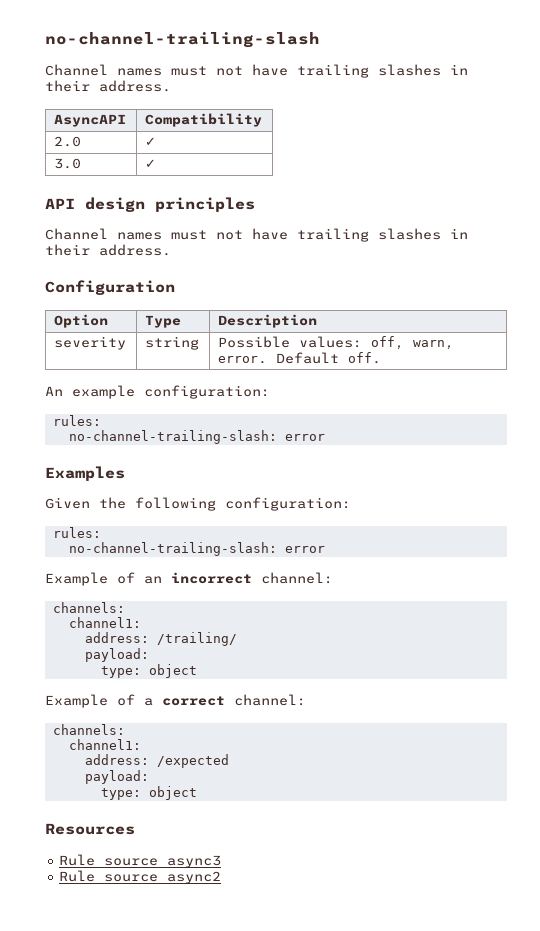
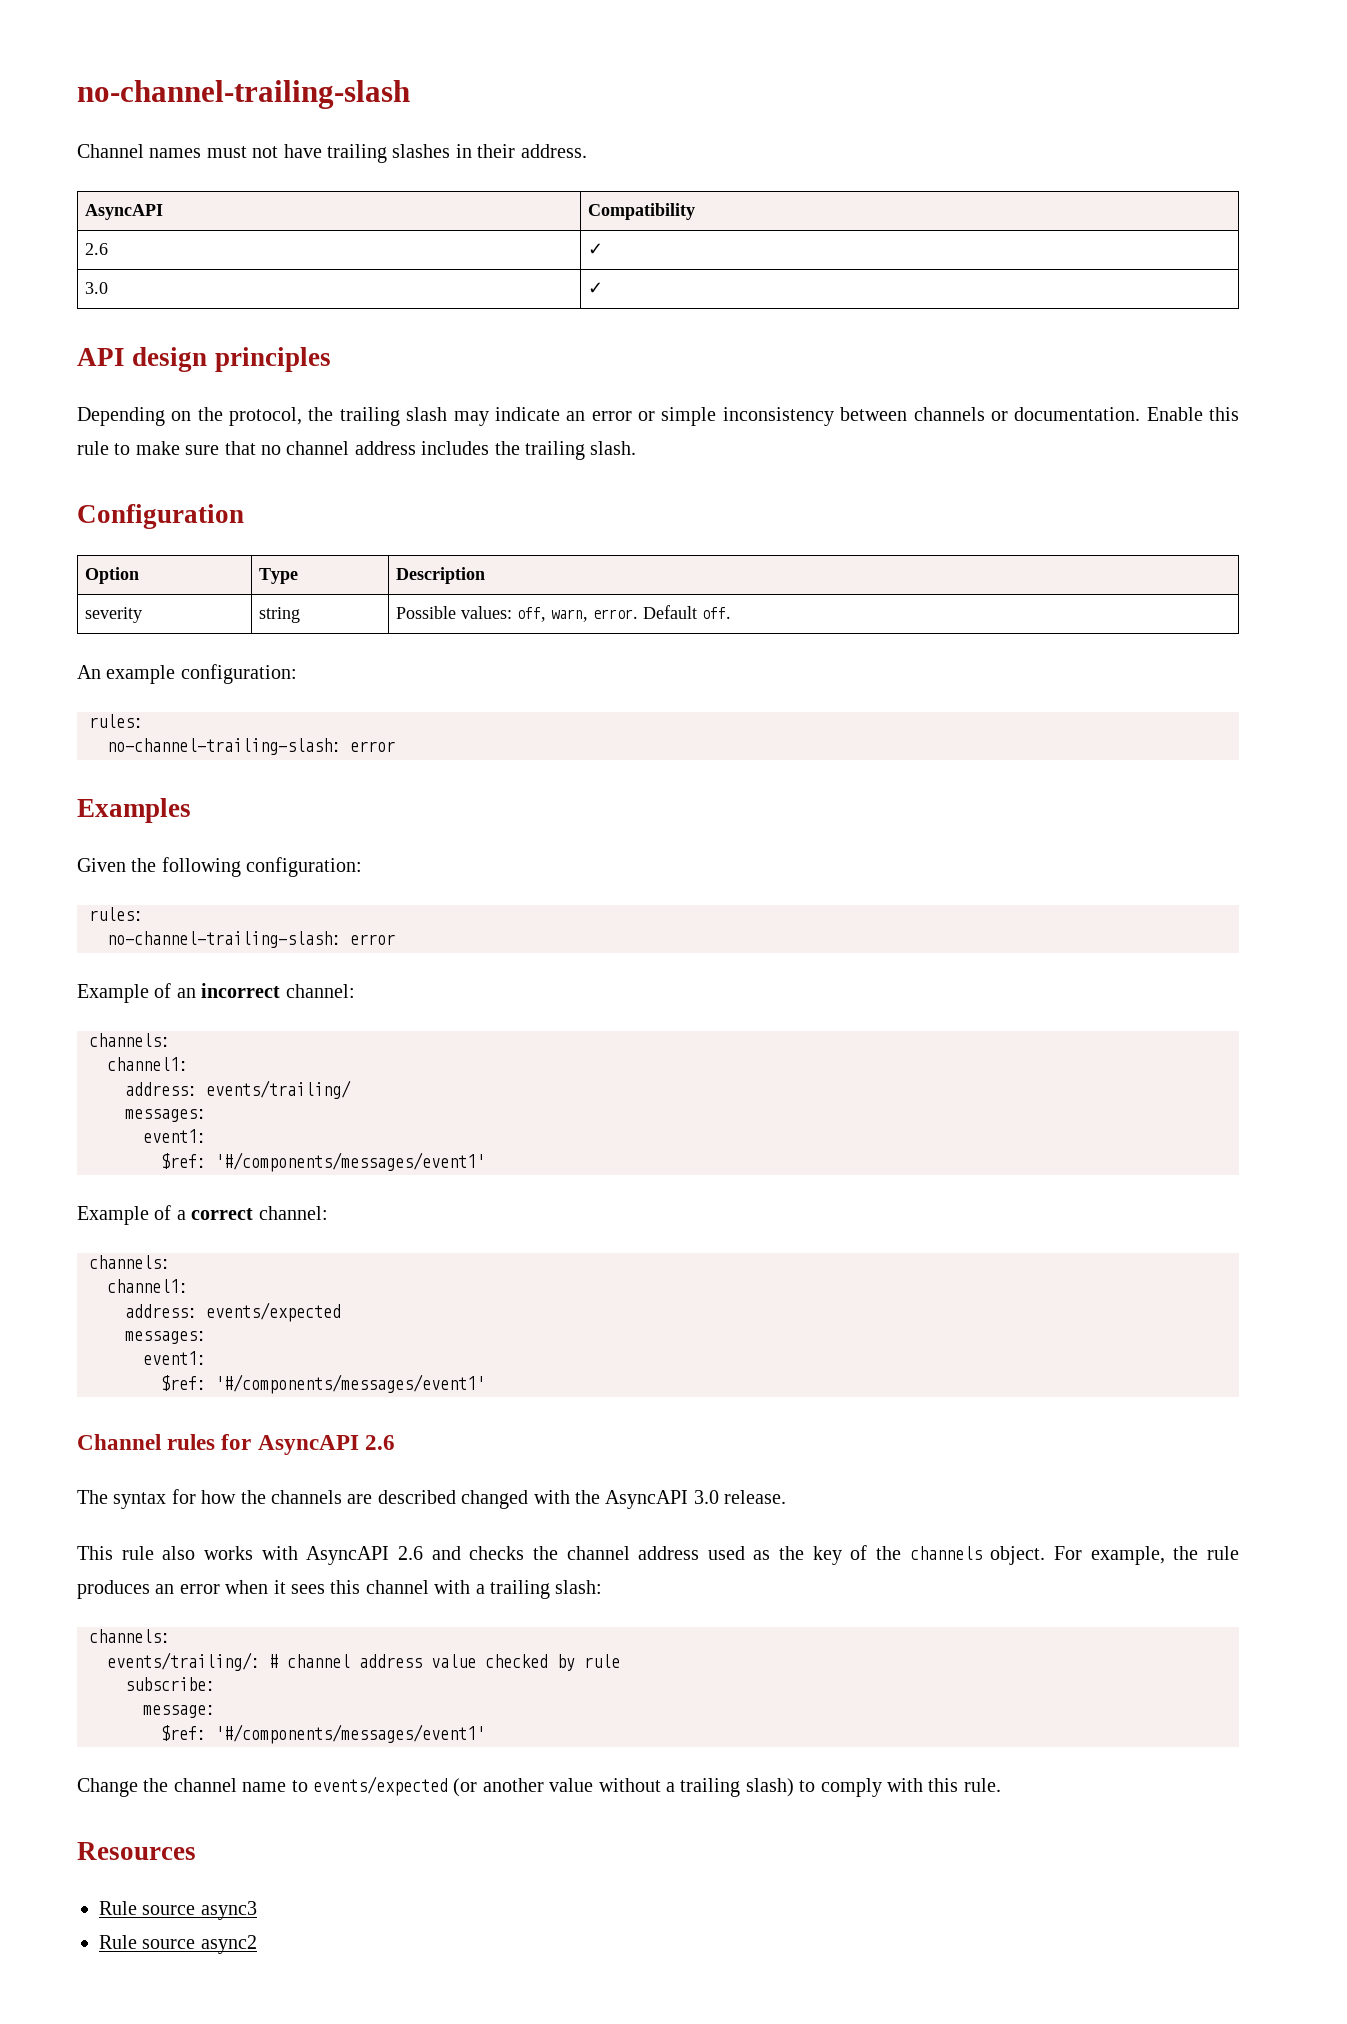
- 2.0 | ✓
+ 2.6 | ✓
  API design principles
- Channel names must not have trailing slashes in their address.
+ Depending on the protocol, the trailing slash may indicate an error or simple inconsistency between channels or documentation. Enable this rule to make sure that no channel address includes the trailing slash.
- address: /trailing/
- payload:
- type: object
+ address: events/trailing/
+ messages:
+ event1:
+ $ref: '#/components/messages/event1'
- address: /expected
- payload:
- type: object
+ address: events/expected
+ messages:
+ event1:
+ $ref: '#/components/messages/event1'
+ Channel rules for AsyncAPI 2.6
+ The syntax for how the channels are described changed with the AsyncAPI 3.0 release.
+ This rule also works with AsyncAPI 2.6 and checks the channel address used as the key of the channels object. For example, the rule produces an error when it sees this channel with a trailing slash:
+ channels:
+ events/trailing/: # channel address value checked by rule
+ subscribe:
+ message:
+ $ref: '#/components/messages/event1'
+ Change the channel name to events/expected (or another value without a trailing slash) to comply with this rule.

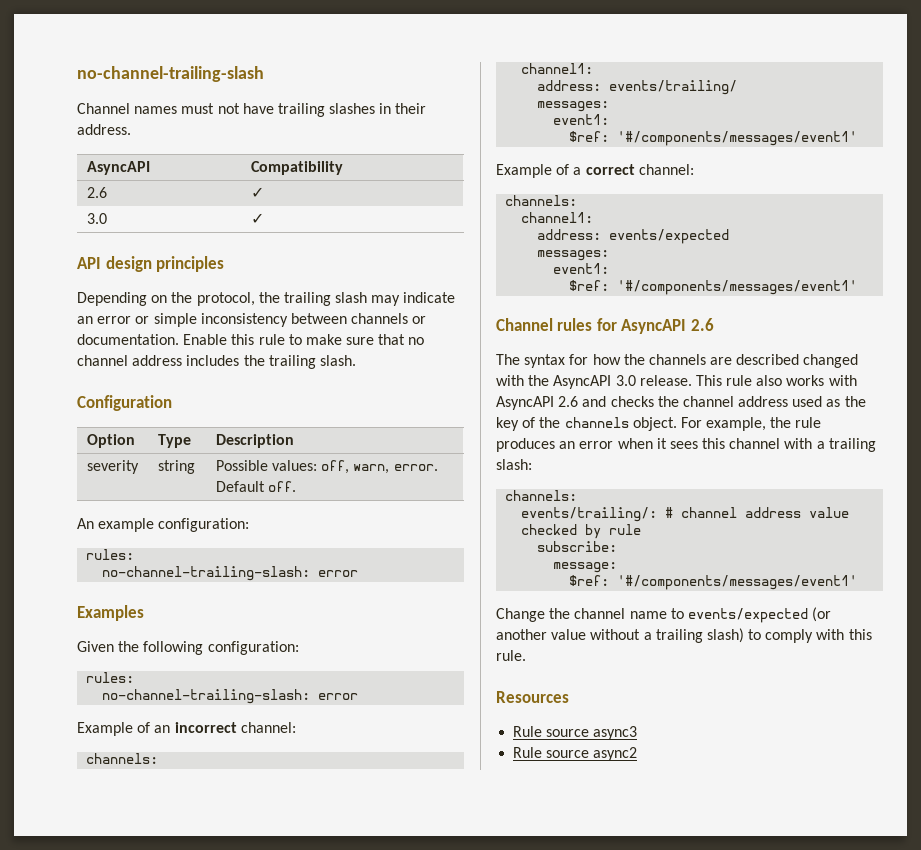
- The syntax for how the channels are described changed with the AsyncAPI 3.0 release.
- This rule also works with AsyncAPI 2.6 and checks the channel address used as the key of the channels object.
+ The syntax for how the channels are described changed with the AsyncAPI 3.0 release. This rule also works with AsyncAPI 2.6 and checks the channel address used as the key of the channels object.

